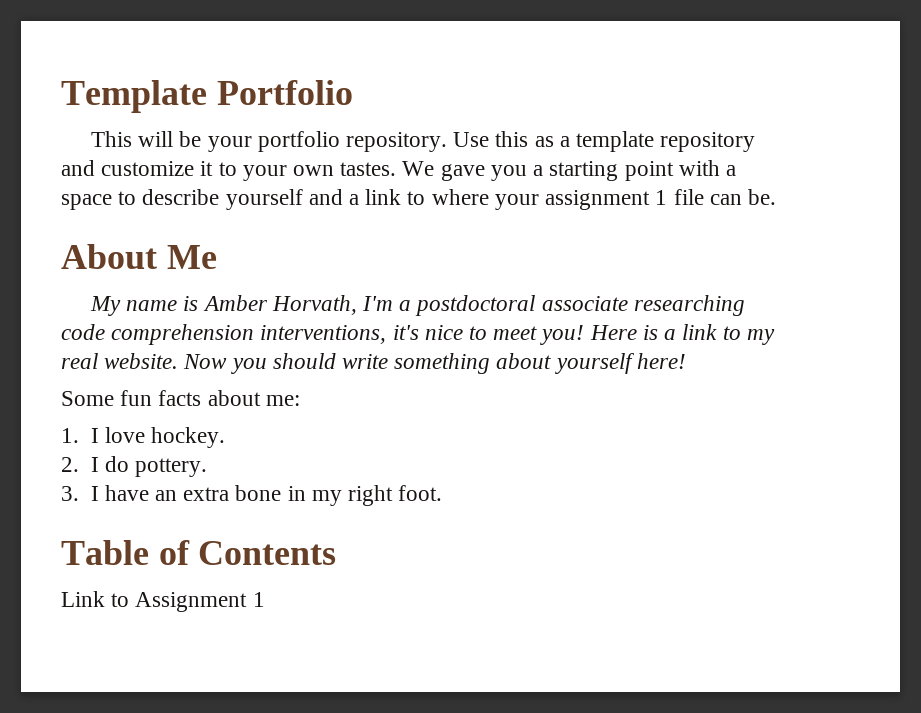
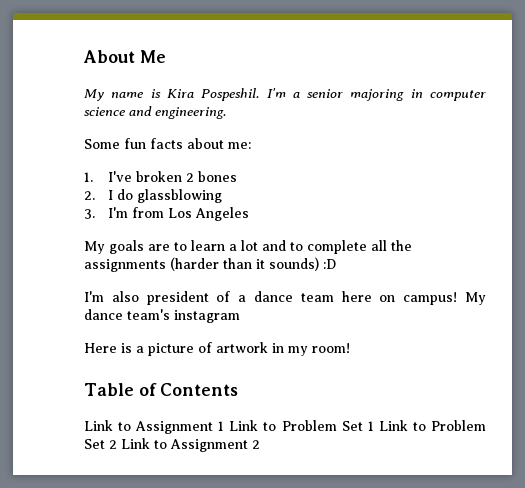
- Template Portfolio
- This will be your portfolio repository. Use this as a template repository and customize it to your own tastes. We gave you a starting point with a space to describe yourself and a link to where your assignment 1 file can be.
- My name is Amber Horvath, I'm a postdoctoral associate researching code comprehension interventions, it's nice to meet you! Here is a link to my real website. Now you should write something about yourself here!
+ My name is Kira Pospeshil. I'm a senior majoring in computer science and engineering.
- 1. I love hockey.
+ 1. I've broken 2 bones
- 2. I do pottery.
+ 2. I do glassblowing
- 3. I have an extra bone in my right foot.
+ 3. I'm from Los Angeles
+ My goals are to learn a lot and to complete all the assignments (harder than it sounds) :D
+ I'm also president of a dance team here on campus! My dance team's instagram
+ Here is a picture of artwork in my room!
- Link to Assignment 1
+ Link to Assignment 1 Link to Problem Set 1 Link to Problem Set 2 Link to Assignment 2

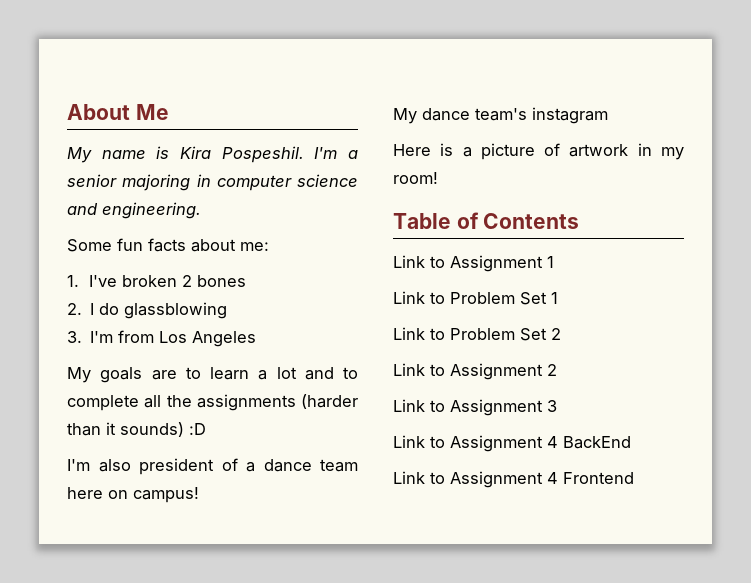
- I'm also president of a dance team here on campus! My dance team's instagram
+ I'm also president of a dance team here on campus!
+ My dance team's instagram
- Link to Assignment 1 Link to Problem Set 1 Link to Problem Set 2 Link to Assignment 2
+ Link to Assignment 1
+ Link to Problem Set 1
+ Link to Problem Set 2
+ Link to Assignment 2
+ Link to Assignment 3
+ Link to Assignment 4 BackEnd
+ Link to Assignment 4 Frontend

